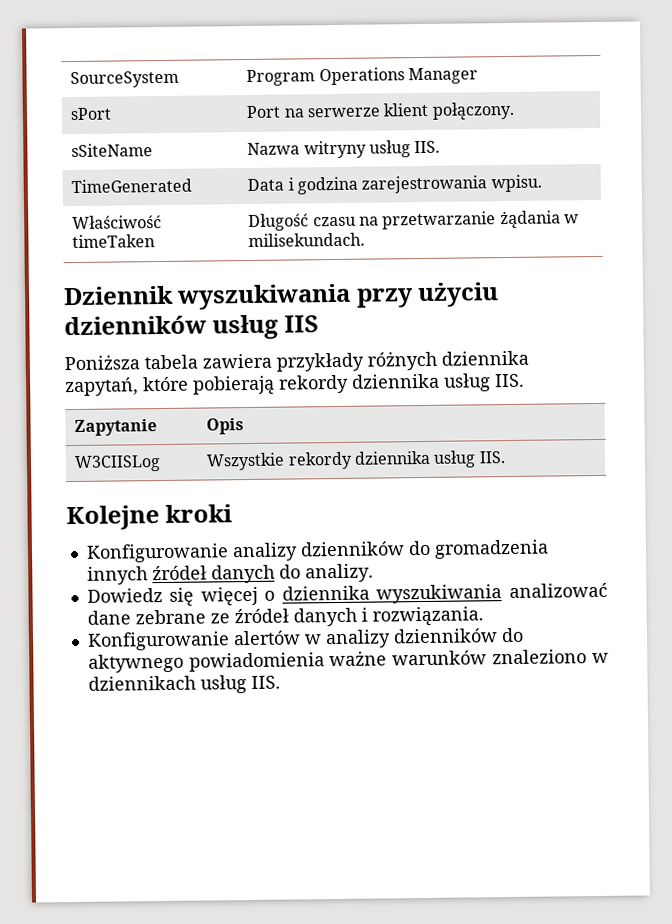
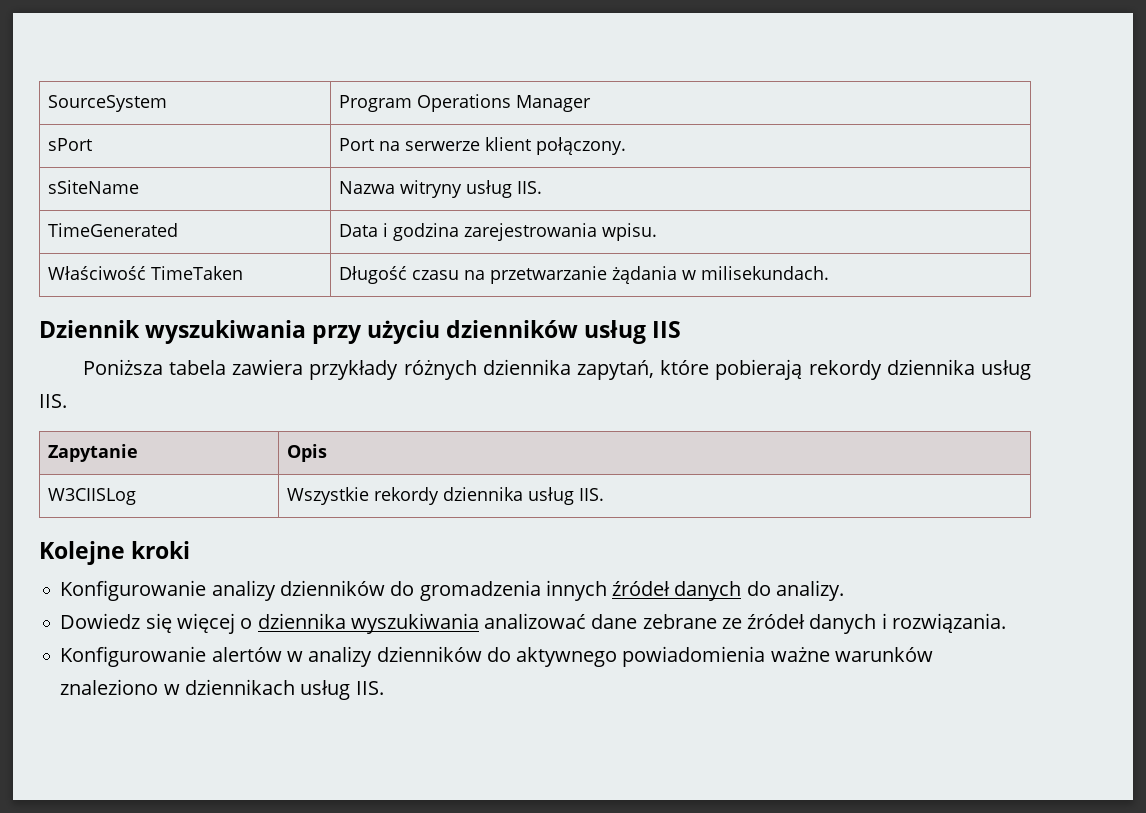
- Właściwość timeTaken | Długość czasu na przetwarzanie żądania w milisekundach.
+ Właściwość TimeTaken | Długość czasu na przetwarzanie żądania w milisekundach.

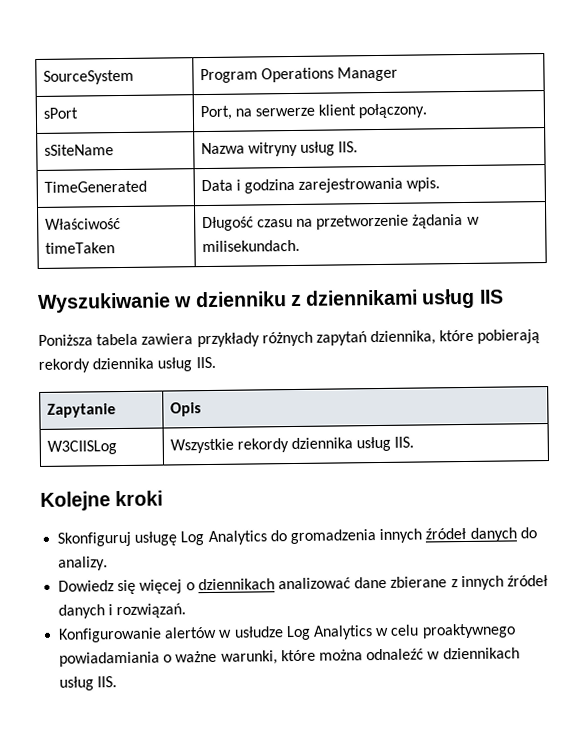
- sPort | Port na serwerze klient połączony.
+ sPort | Port, na serwerze klient połączony.
- TimeGenerated | Data i godzina zarejestrowania wpisu.
+ TimeGenerated | Data i godzina zarejestrowania wpis.
- Właściwość TimeTaken | Długość czasu na przetwarzanie żądania w milisekundach.
+ Właściwość timeTaken | Długość czasu na przetworzenie żądania w milisekundach.
- Dziennik wyszukiwania przy użyciu dzienników usług IIS
+ Wyszukiwanie w dzienniku z dziennikami usług IIS
- Poniższa tabela zawiera przykłady różnych dziennika zapytań, które pobierają rekordy dziennika usług IIS.
+ Poniższa tabela zawiera przykłady różnych zapytań dziennika, które pobierają rekordy dziennika usług IIS.
- Konfigurowanie analizy dzienników do gromadzenia innych źródeł danych do analizy.
+ Skonfiguruj usługę Log Analytics do gromadzenia innych źródeł danych do analizy.
- Dowiedz się więcej o dziennika wyszukiwania analizować dane zebrane ze źródeł danych i rozwiązania.
+ Dowiedz się więcej o dziennikach analizować dane zbierane z innych źródeł danych i rozwiązań.
- Konfigurowanie alertów w analizy dzienników do aktywnego powiadomienia ważne warunków znaleziono w dziennikach usług IIS.
+ Konfigurowanie alertów w usłudze Log Analytics w celu proaktywnego powiadamiania o ważne warunki, które można odnaleźć w dziennikach usług IIS.

